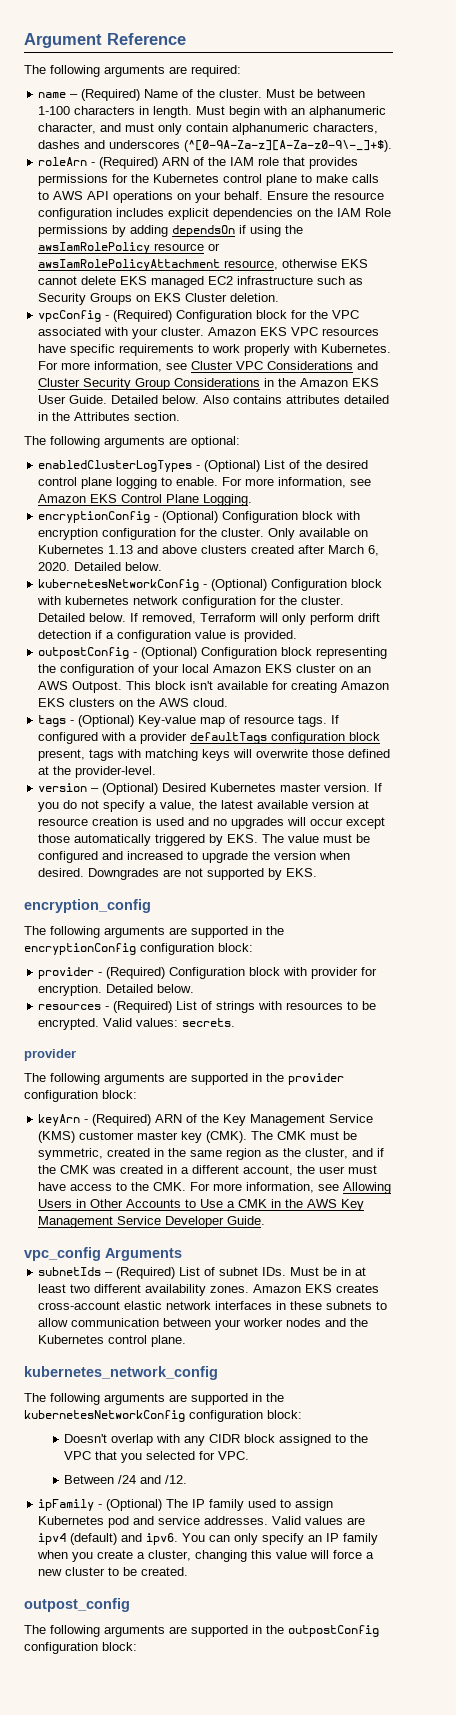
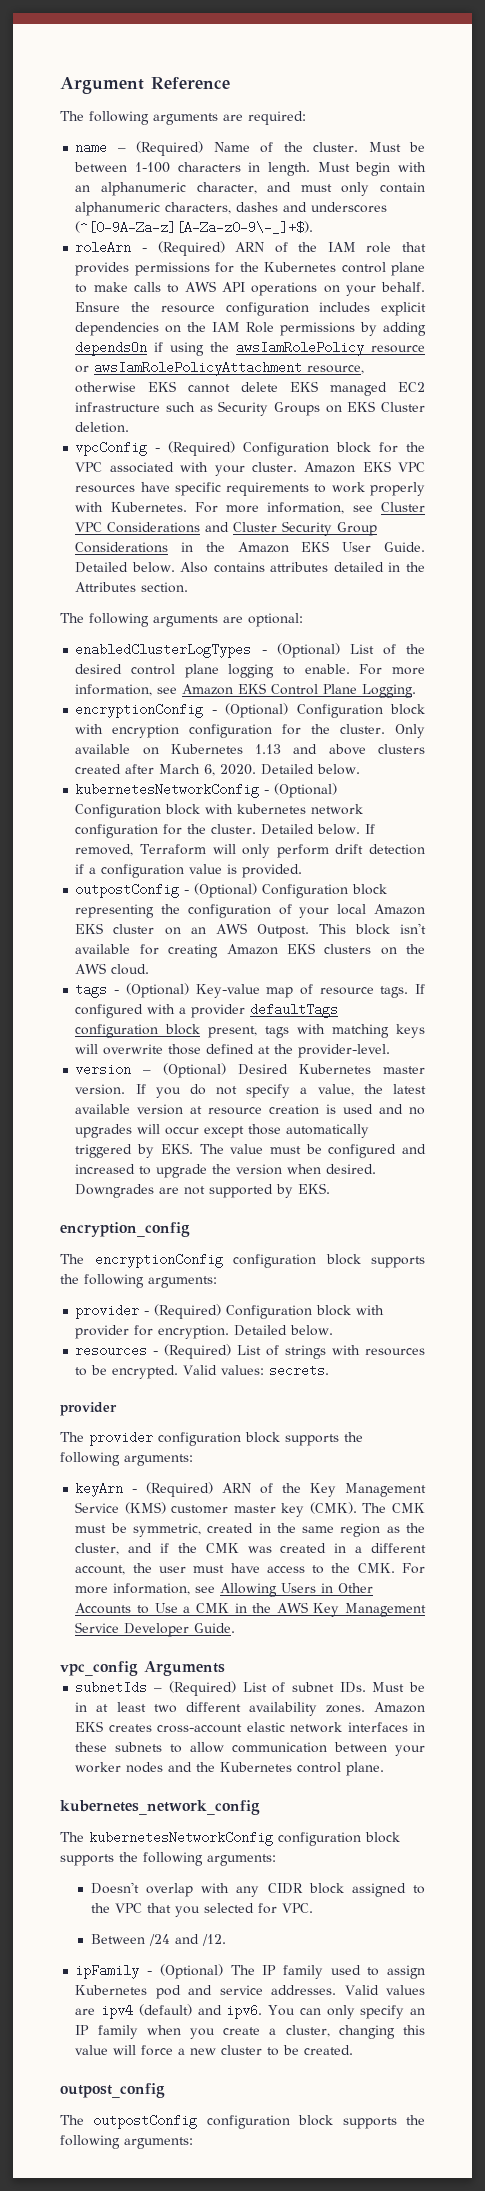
- The following arguments are supported in the encryptionConfig configuration block:
+ The encryptionConfig configuration block supports the following arguments:
- The following arguments are supported in the provider configuration block:
+ The provider configuration block supports the following arguments:
- The following arguments are supported in the kubernetesNetworkConfig configuration block:
+ The kubernetesNetworkConfig configuration block supports the following arguments:
- The following arguments are supported in the outpostConfig configuration block:
+ The outpostConfig configuration block supports the following arguments:

